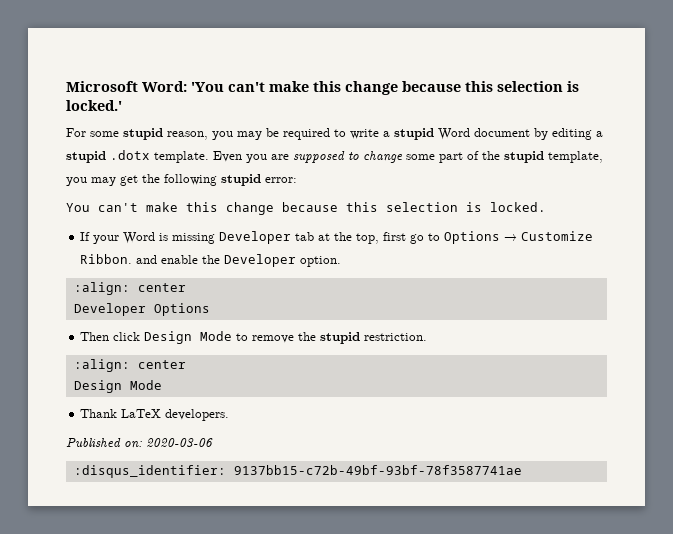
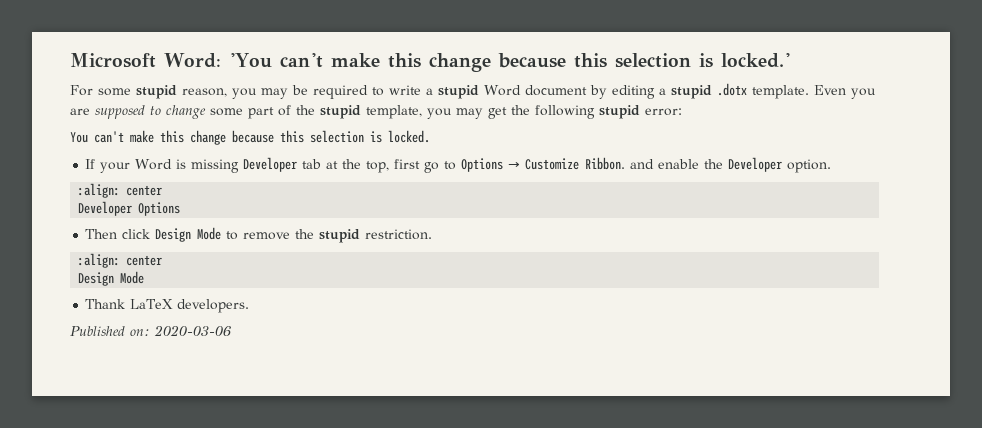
- :disqus_identifier: 9137bb15-c72b-49bf-93bf-78f3587741ae

